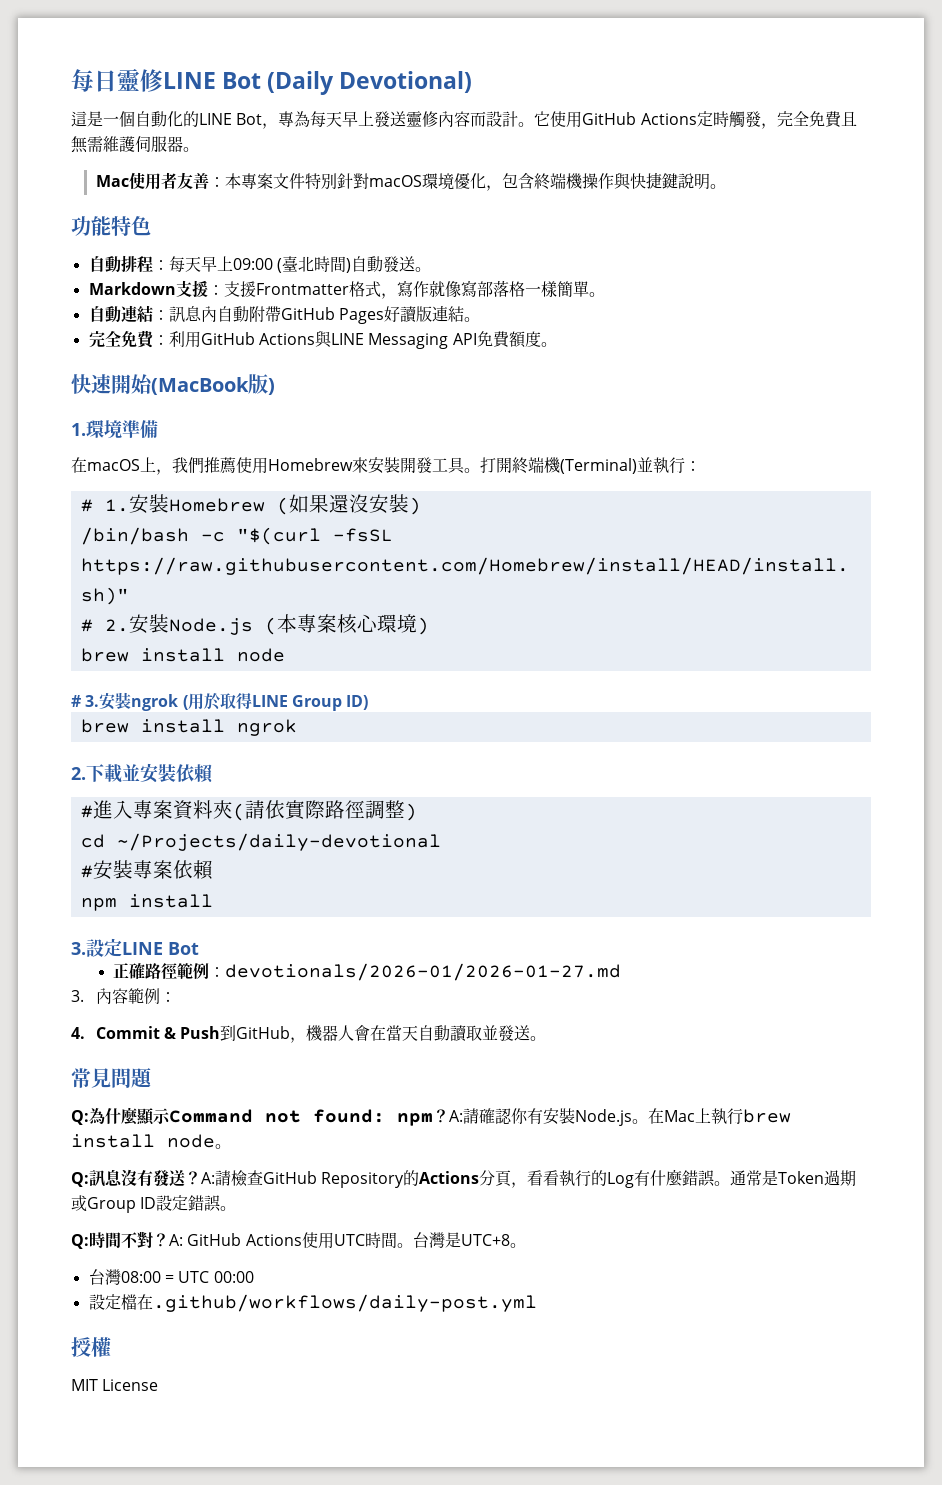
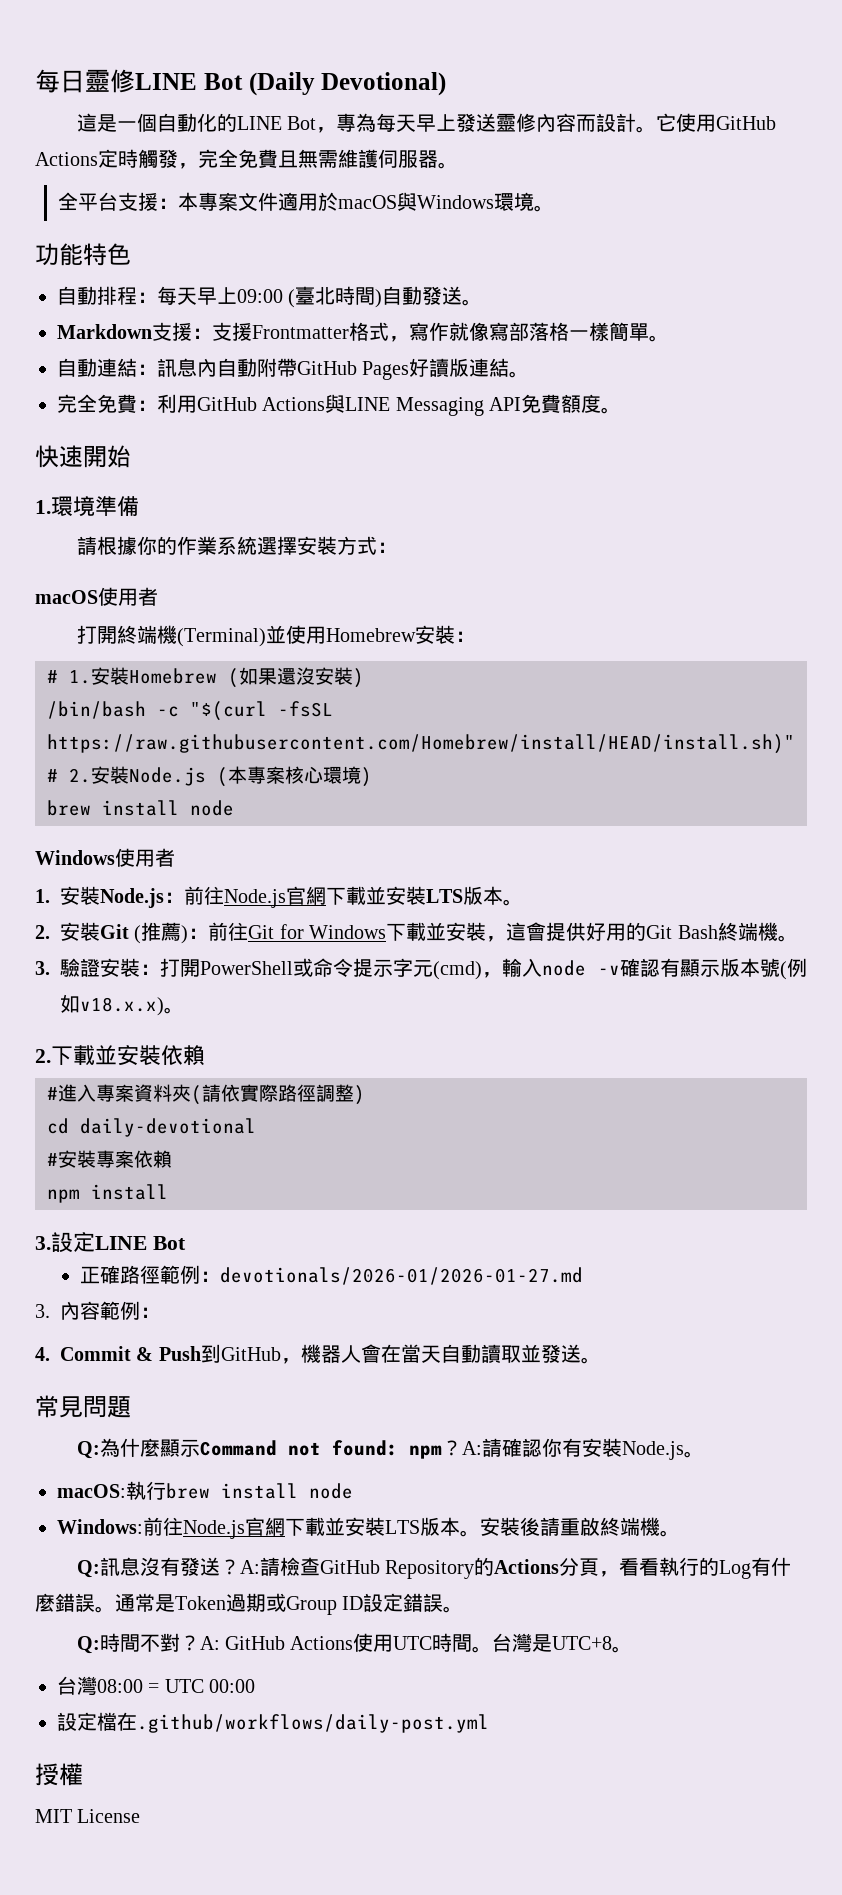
- Mac使用者友善：本專案文件特別針對macOS環境優化，包含終端機操作與快捷鍵說明。
+ 全平台支援：本專案文件適用於macOS與Windows環境。
- 快速開始(MacBook版)
+ 快速開始
- 在macOS上，我們推薦使用Homebrew來安裝開發工具。打開終端機(Terminal)並執行：
+ 請根據你的作業系統選擇安裝方式：
+ macOS使用者
+ 打開終端機(Terminal)並使用Homebrew安裝：
- # 3.安裝ngrok (用於取得LINE Group ID)
- brew install ngrok
+ Windows使用者
+ 1.安裝Node.js：前往Node.js官網下載並安裝LTS版本。
+ 2.安裝Git (推薦)：前往Git for Windows下載並安裝，這會提供好用的Git Bash終端機。
+ 3.驗證安裝：打開PowerShell或命令提示字元(cmd)，輸入node -v確認有顯示版本號(例如v18.x.x)。
- cd ~/Projects/daily-devotional
+ cd daily-devotional
- A:請確認你有安裝Node.js。在Mac上執行brew install node。
+ A:請確認你有安裝Node.js。
+ macOS:執行brew install node
+ Windows:前往Node.js官網下載並安裝LTS版本。安裝後請重啟終端機。

